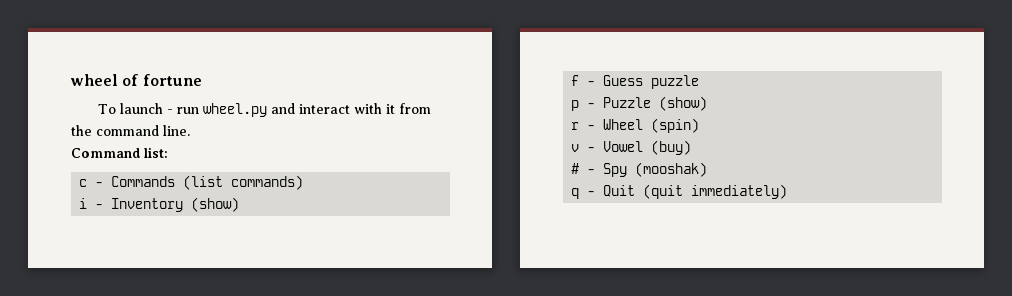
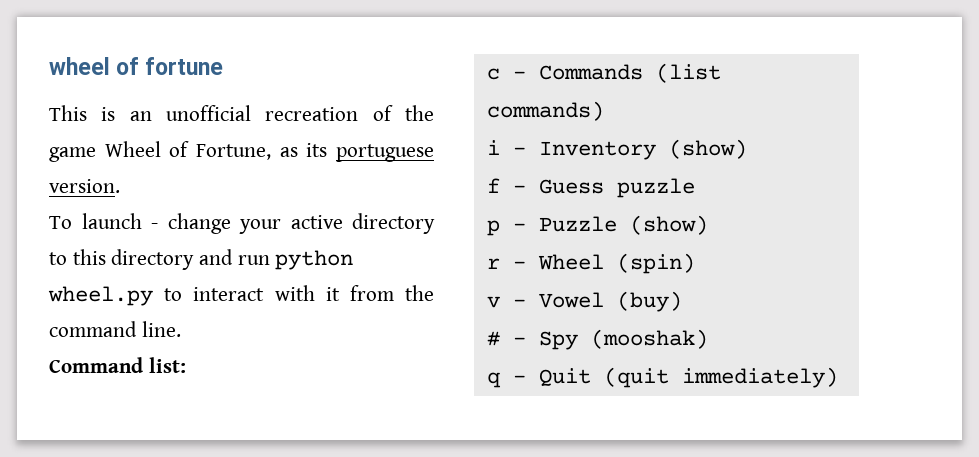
- To launch - run wheel.py and interact with it from the command line.
+ This is an unofficial recreation of the game Wheel of Fortune, as its portuguese version.
+ To launch - change your active directory to this directory and run python wheel.py to interact with it from the command line.

